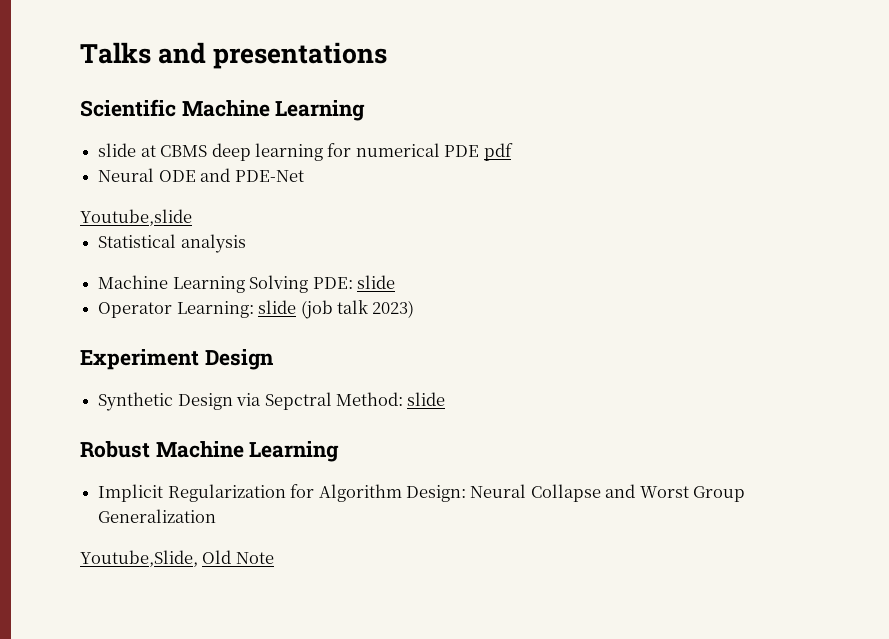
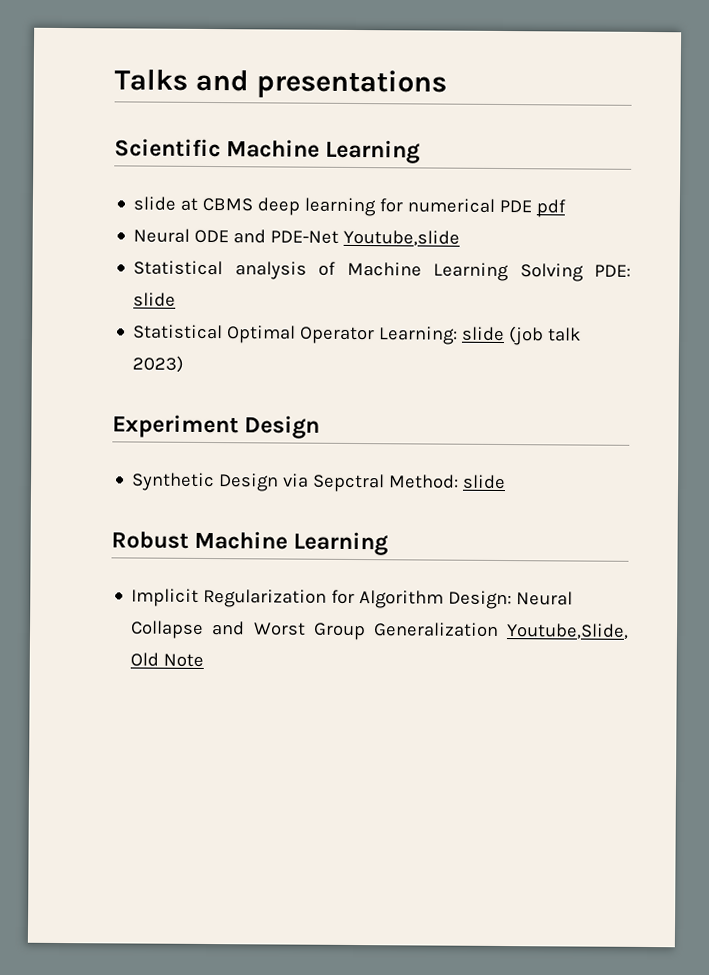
- Neural ODE and PDE-Net
- Youtube,slide
+ Neural ODE and PDE-Net Youtube,slide
- Statistical analysis
- Machine Learning Solving PDE: slide
+ Statistical analysis of Machine Learning Solving PDE: slide
- Operator Learning: slide (job talk 2023)
+ Statistical Optimal Operator Learning: slide (job talk 2023)
- Implicit Regularization for Algorithm Design: Neural Collapse and Worst Group Generalization
- Youtube,Slide, Old Note
+ Implicit Regularization for Algorithm Design: Neural Collapse and Worst Group Generalization Youtube,Slide, Old Note

